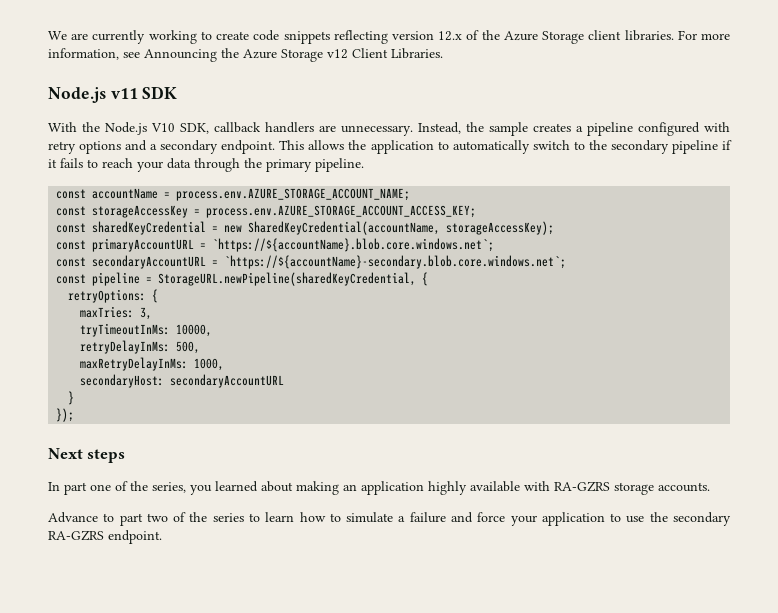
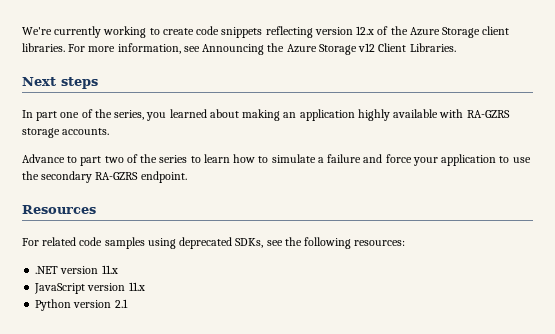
- We are currently working to create code snippets reflecting version 12.x of the Azure Storage client libraries.
+ We're currently working to create code snippets reflecting version 12.x of the Azure Storage client libraries.
- Node.js v11 SDK
- With the Node.js V10 SDK, callback handlers are unnecessary. Instead, the sample creates a pipeline configured with retry options and a secondary endpoint. This allows the application to automatically switch to the secondary pipeline if it fails to reach your data through the primary pipeline.
- const accountName = process.env.AZURE_STORAGE_ACCOUNT_NAME;
- const storageAccessKey = process.env.AZURE_STORAGE_ACCOUNT_ACCESS_KEY;
- const sharedKeyCredential = new SharedKeyCredential(accountName, storageAccessKey);
- const primaryAccountURL = `https://${accountName}.blob.core.windows.net`;
- const secondaryAccountURL = `https://${accountName}-secondary.blob.core.windows.net`;
- const pipeline = StorageURL.newPipeline(sharedKeyCredential, {
- retryOptions: {
- maxTries: 3,
- tryTimeoutInMs: 10000,
- retryDelayInMs: 500,
- maxRetryDelayInMs: 1000,
- secondaryHost: secondaryAccountURL
- }
- });
+ Resources
+ For related code samples using deprecated SDKs, see the following resources:
+ .NET version 11.x
+ JavaScript version 11.x
+ Python version 2.1

